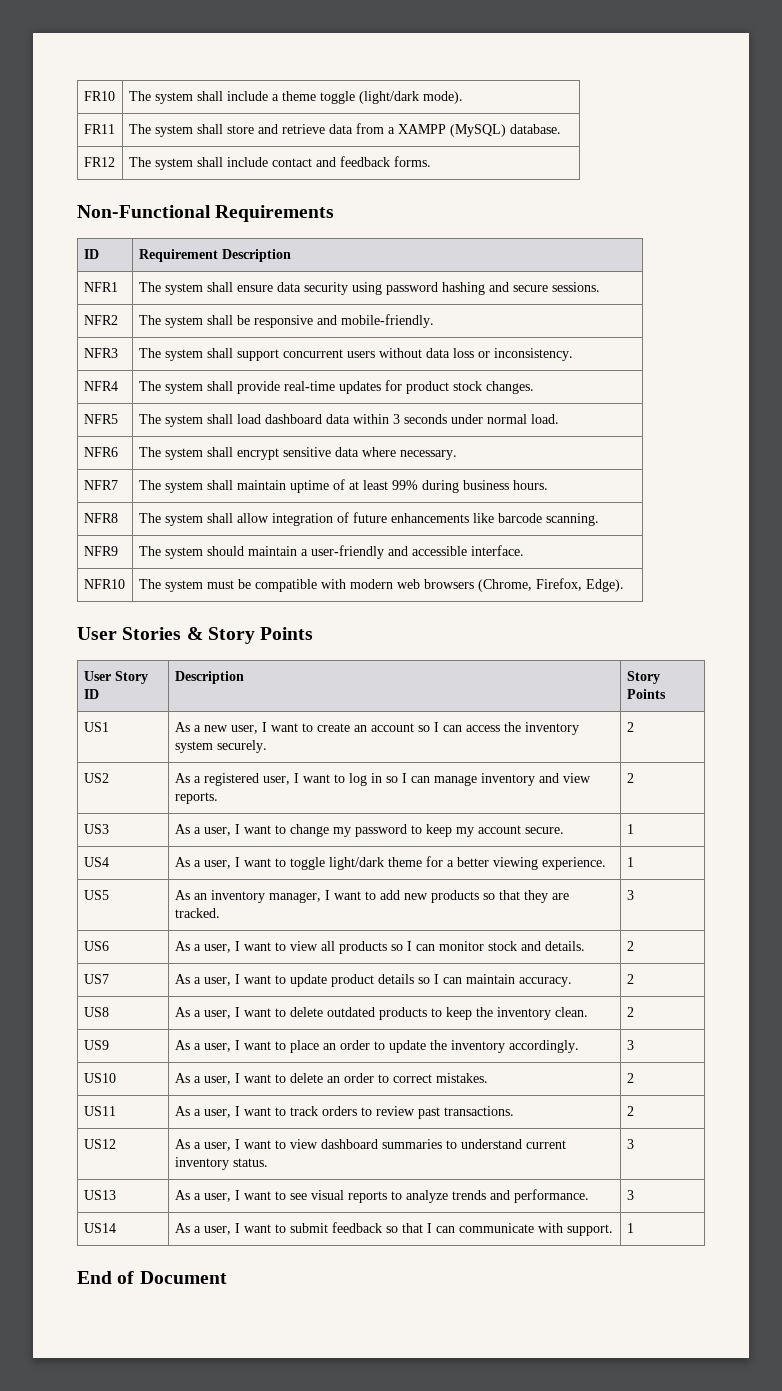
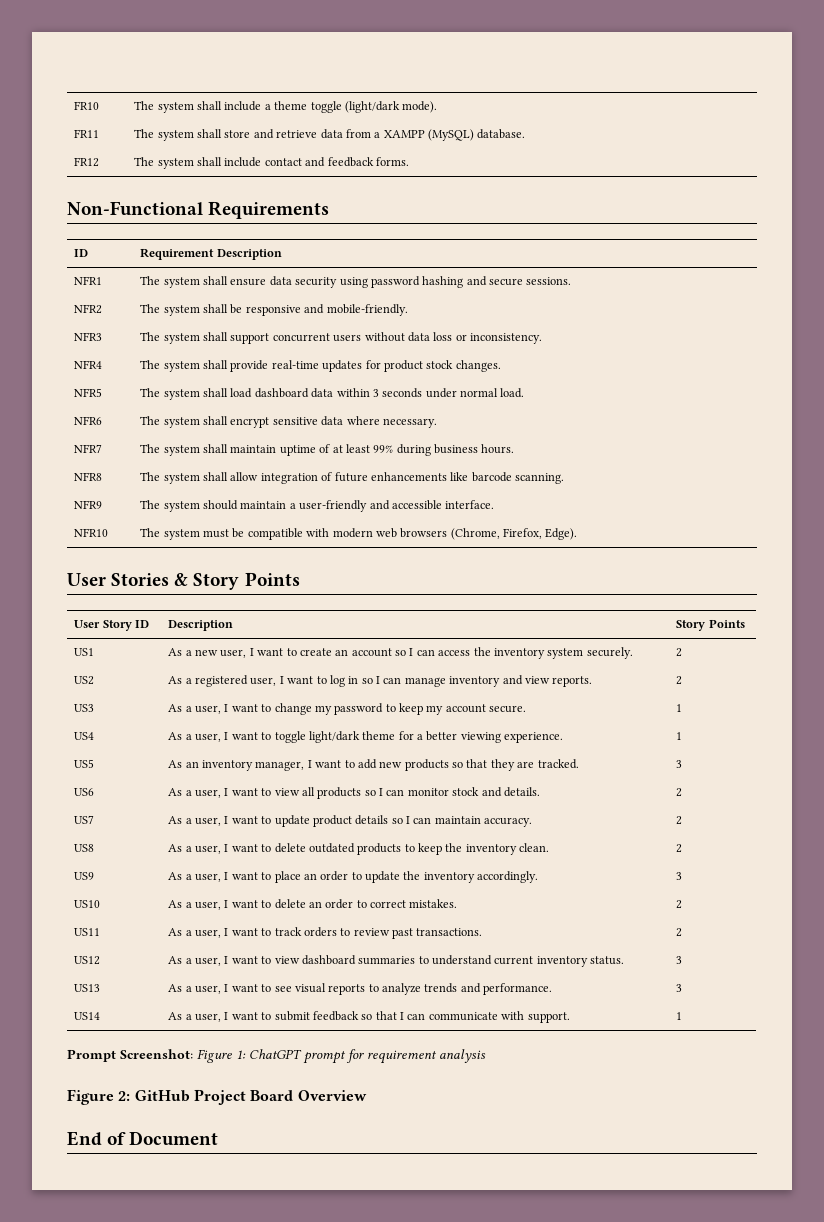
+ Prompt Screenshot: Figure 1: ChatGPT prompt for requirement analysis
+ Figure 2: GitHub Project Board Overview

